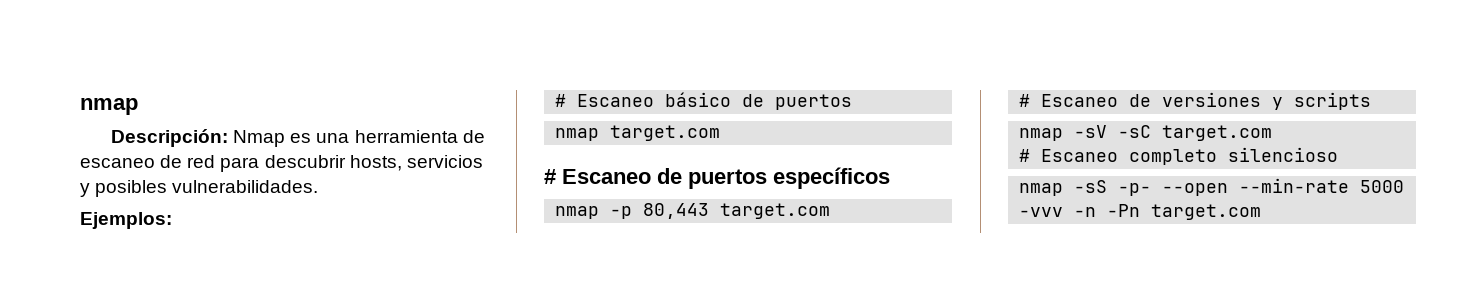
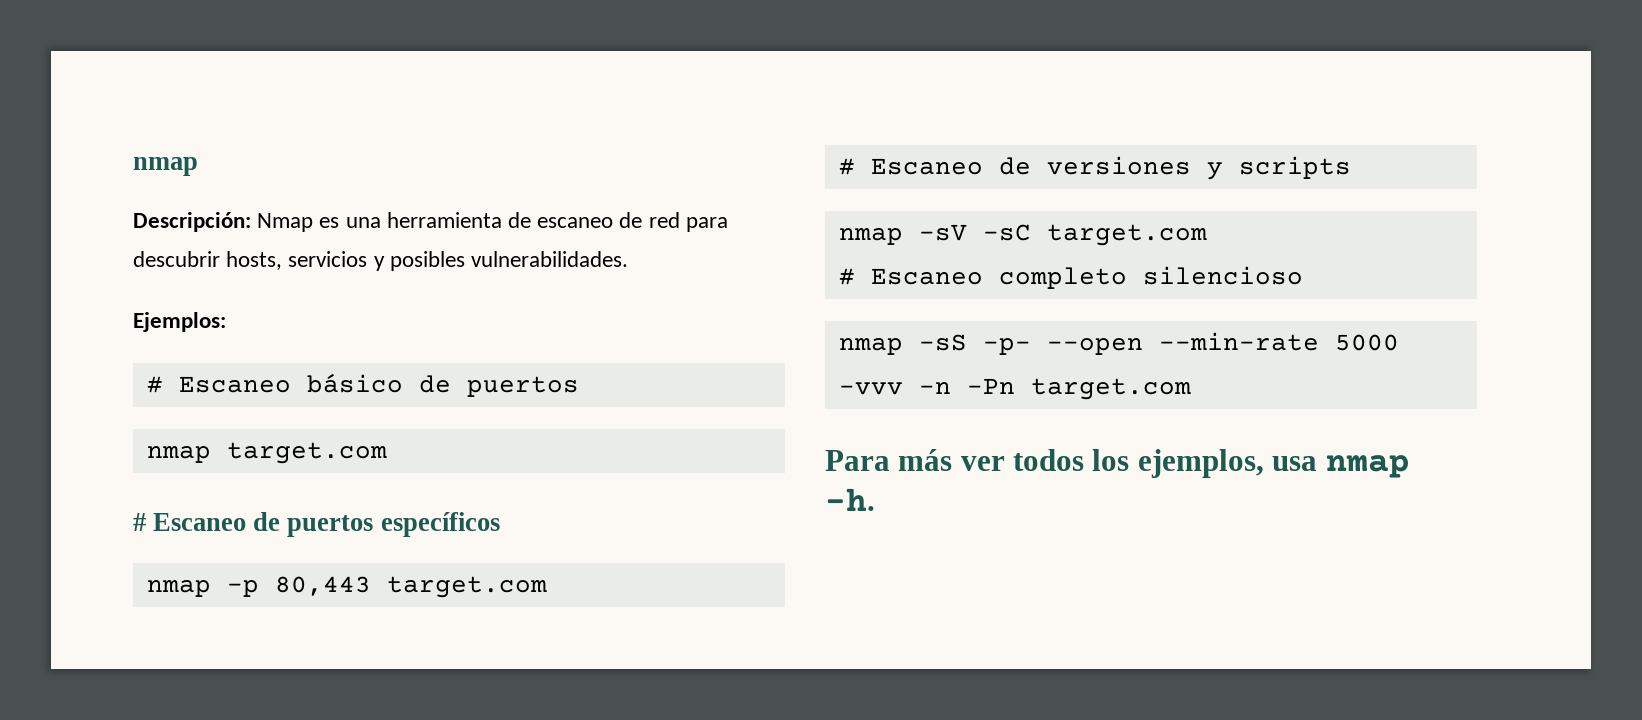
+ Para más ver todos los ejemplos, usa nmap -h.

